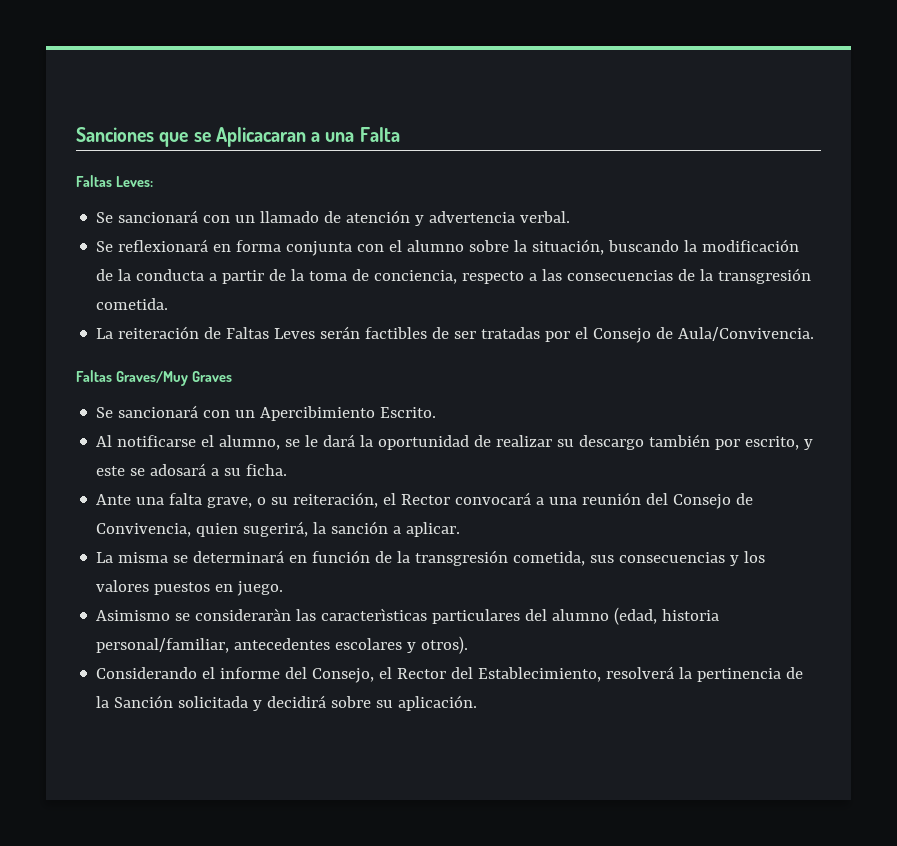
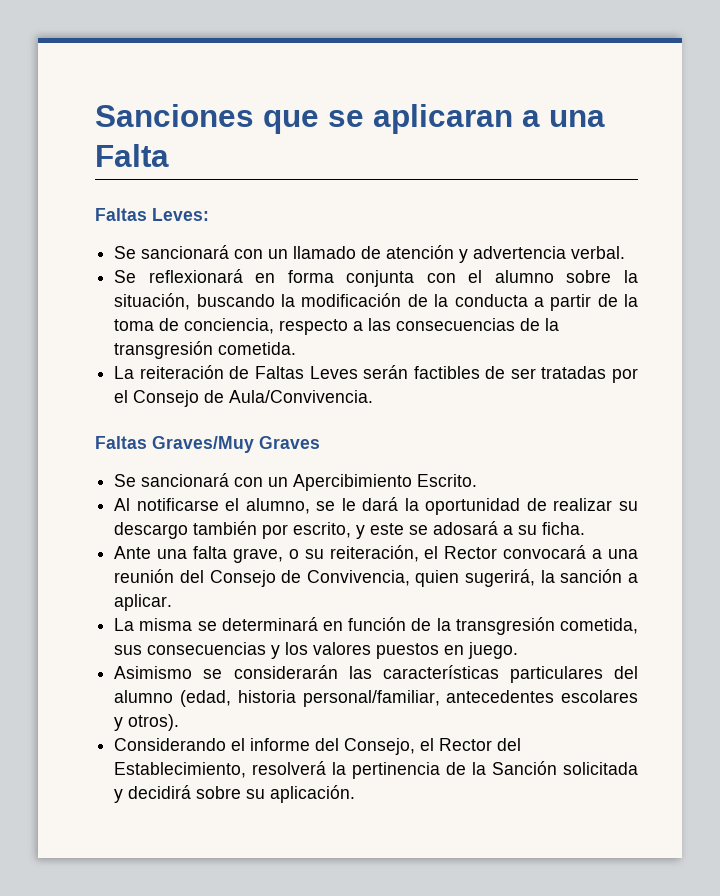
- Sanciones que se Aplicacaran a una Falta
+ Sanciones que se aplicaran a una Falta
- Asimismo se consideraràn las caracterìsticas particulares del alumno (edad, historia personal/familiar, antecedentes escolares y otros).
+ Asimismo se considerarán las características particulares del alumno (edad, historia personal/familiar, antecedentes escolares y otros).

